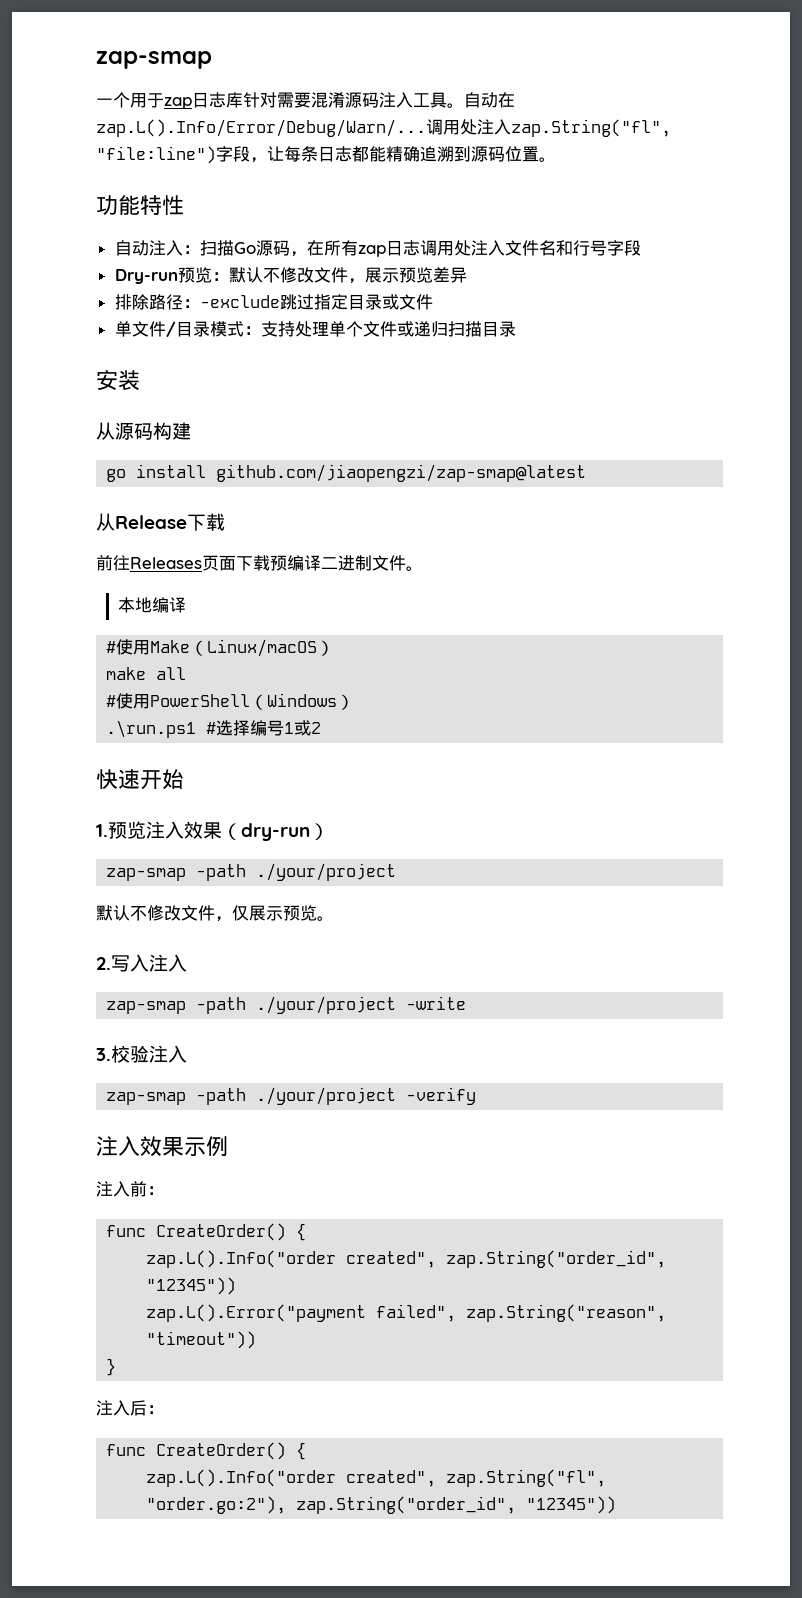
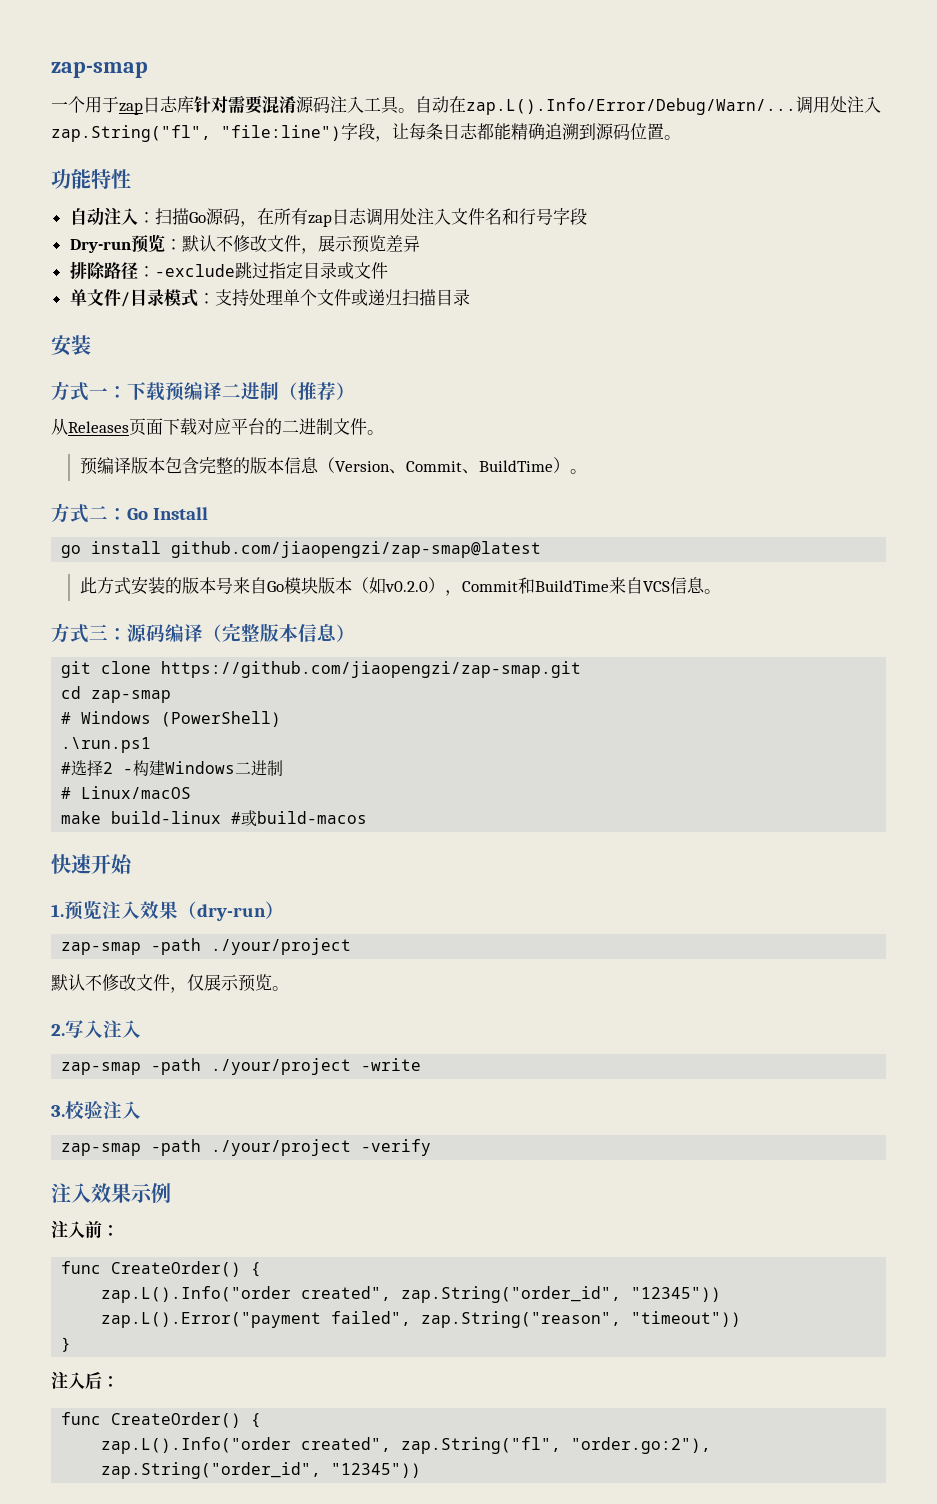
- 从源码构建
- go install github.com/jiaopengzi/zap-smap@latest
- 从Release下载
- 前往Releases页面下载预编译二进制文件。
+ 方式一：下载预编译二进制（推荐）
+ 从Releases页面下载对应平台的二进制文件。
- 本地编译
- #使用Make（Linux/macOS）
- make all
- #使用PowerShell（Windows）
+ 预编译版本包含完整的版本信息（Version、Commit、BuildTime）。
+ 方式二：Go Install
+ go install github.com/jiaopengzi/zap-smap@latest
+ 此方式安装的版本号来自Go模块版本（如v0.2.0），Commit和BuildTime来自VCS信息。
+ 方式三：源码编译（完整版本信息）
+ git clone https://github.com/jiaopengzi/zap-smap.git
+ cd zap-smap
+ # Windows (PowerShell)
- .\run.ps1 #选择编号1或2
+ .\run.ps1
+ #选择2 -构建Windows二进制
+ # Linux/macOS
+ make build-linux #或build-macos

